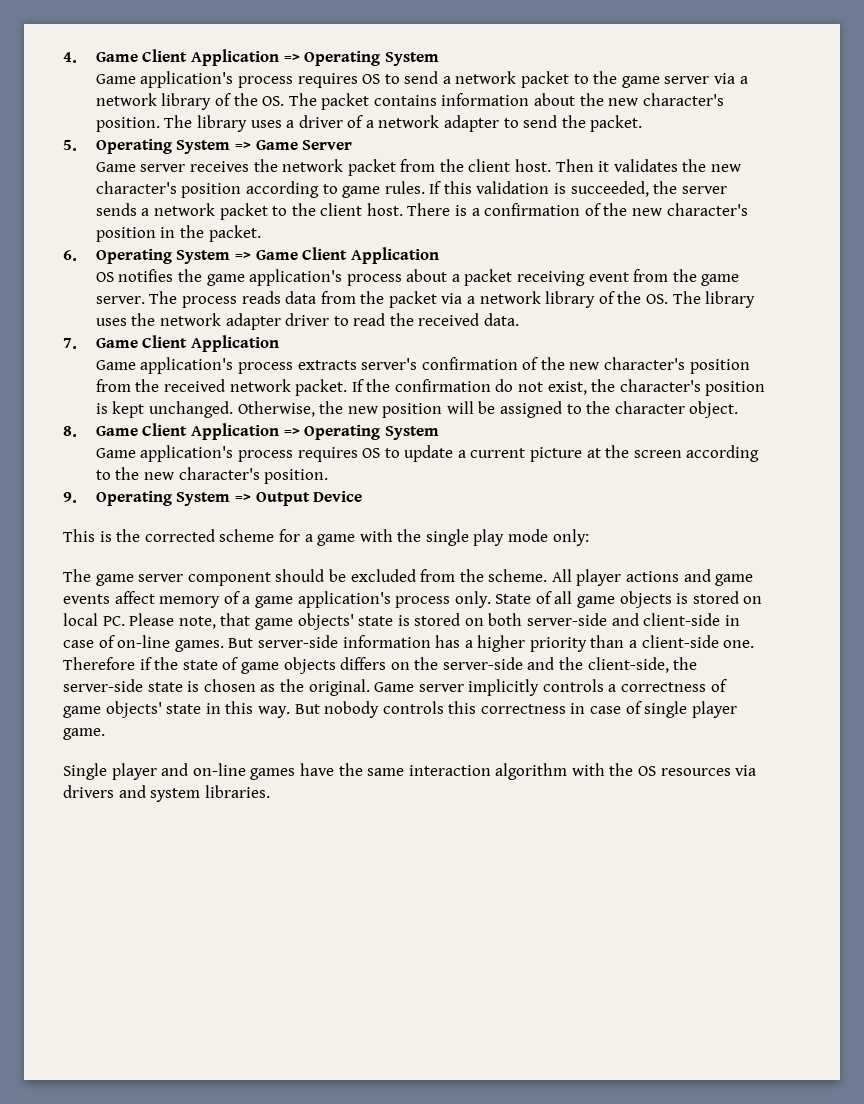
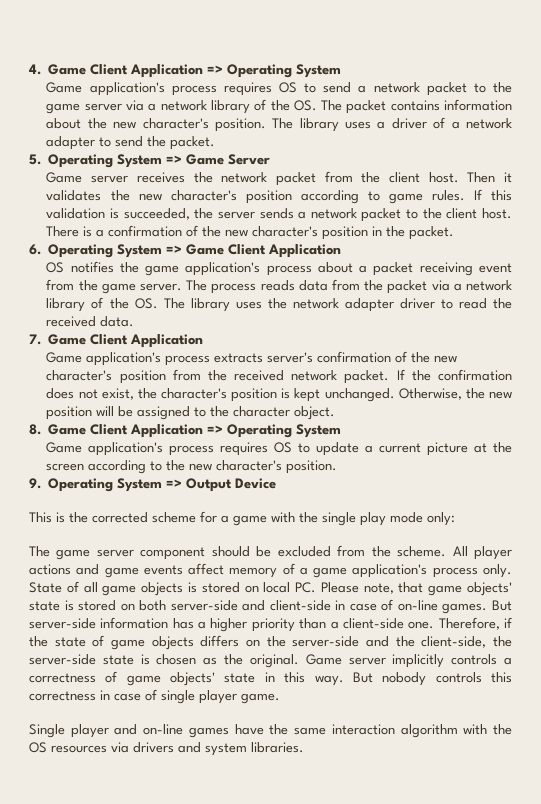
- If the confirmation do not exist, the character's position is kept unchanged.
+ If the confirmation does not exist, the character's position is kept unchanged.
- Therefore if the state of game objects differs on the server-side and the client-side, the server-side state is chosen as the original.
+ Therefore, if the state of game objects differs on the server-side and the client-side, the server-side state is chosen as the original.

